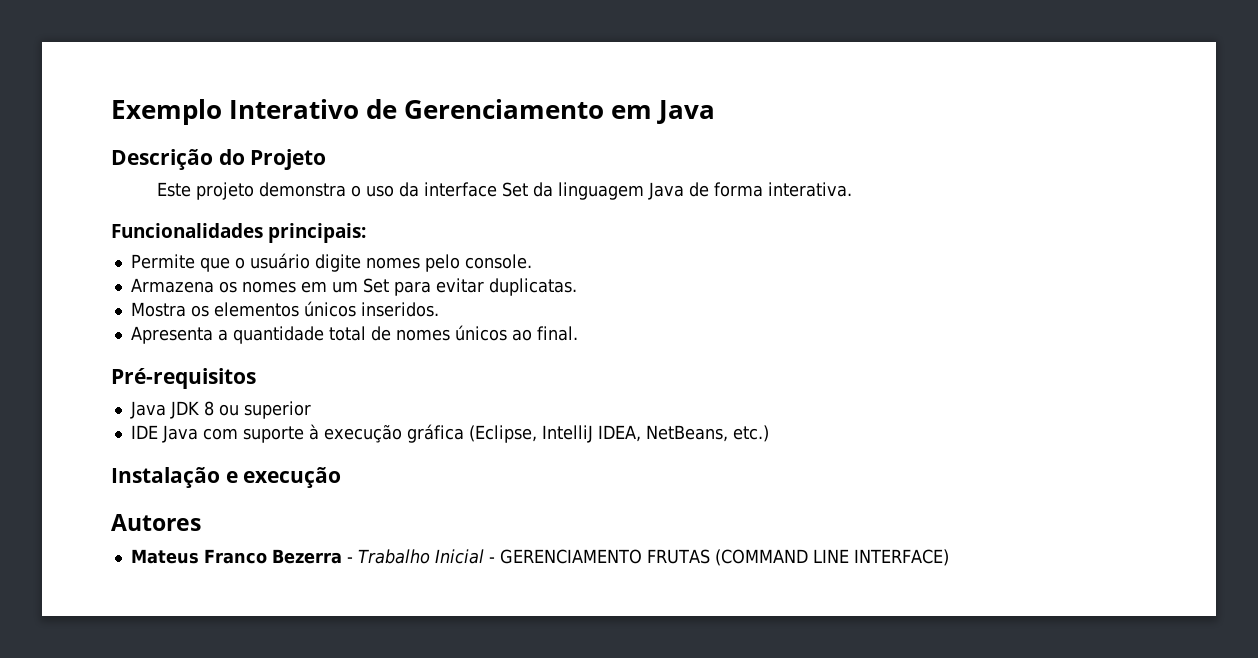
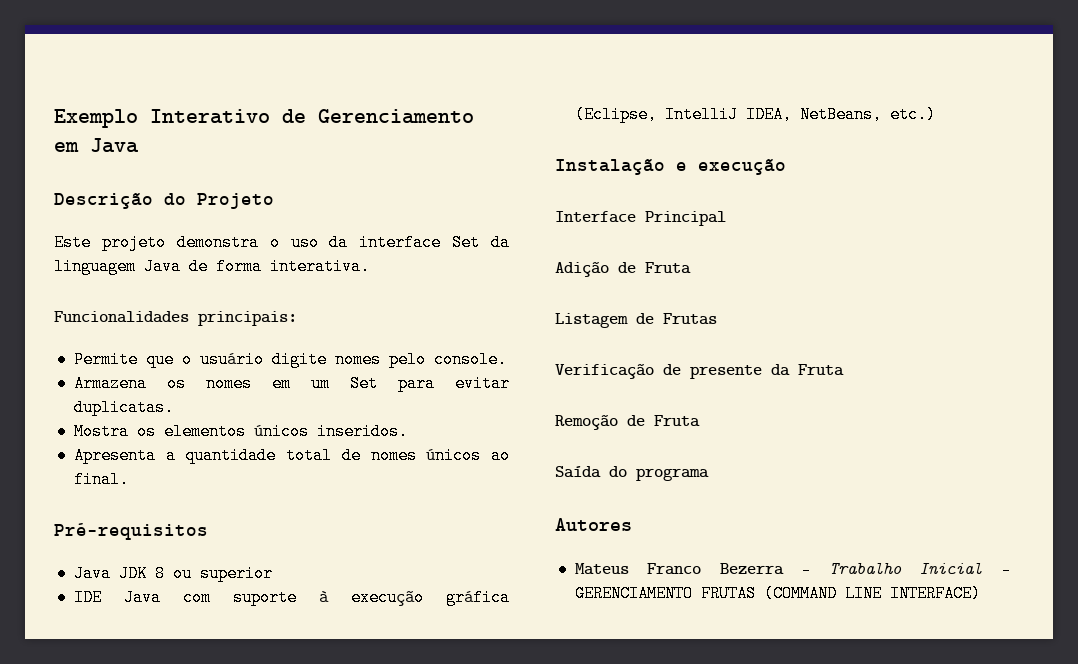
+ Interface Principal
+ Adição de Fruta
+ Listagem de Frutas
+ Verificação de presente da Fruta
+ Remoção de Fruta
+ Saída do programa

